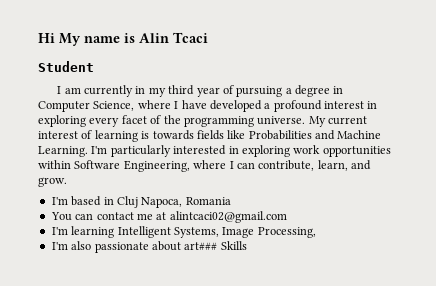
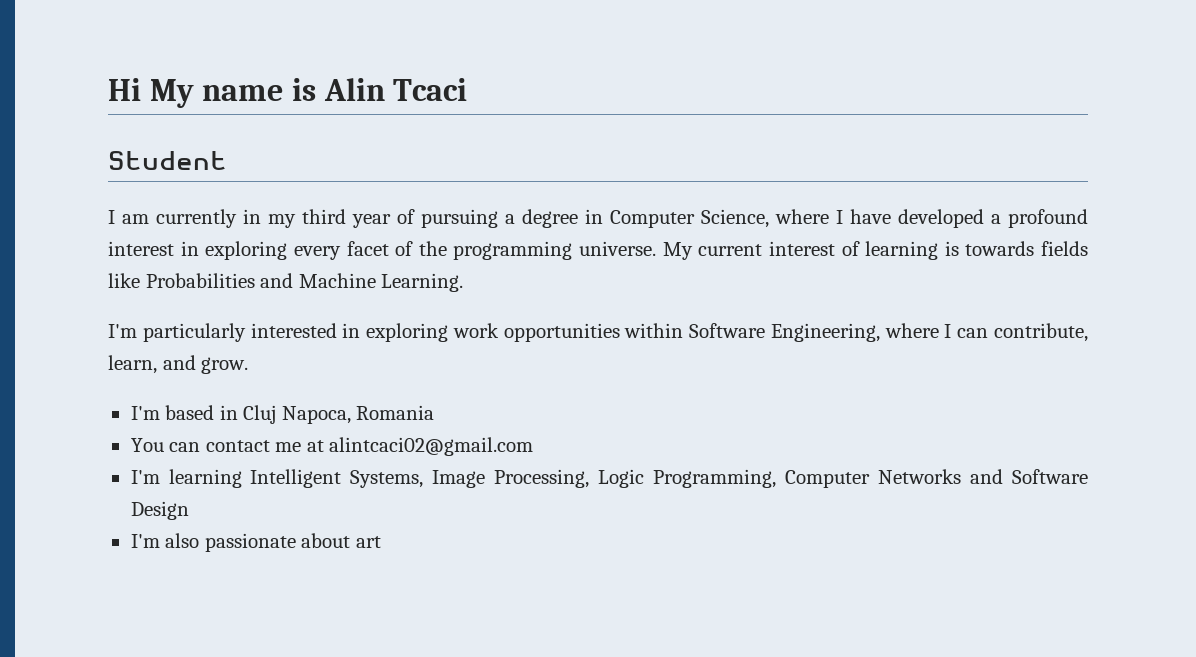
- My current interest of learning is towards fields like Probabilities and Machine Learning. I'm particularly interested in exploring work opportunities within Software Engineering, where I can contribute, learn, and grow.
+ My current interest of learning is towards fields like Probabilities and Machine Learning.
+ I'm particularly interested in exploring work opportunities within Software Engineering, where I can contribute, learn, and grow.
- I'm learning Intelligent Systems, Image Processing,
+ I'm learning Intelligent Systems, Image Processing, Logic Programming, Computer Networks and Software Design
- I'm also passionate about art### Skills
+ I'm also passionate about art

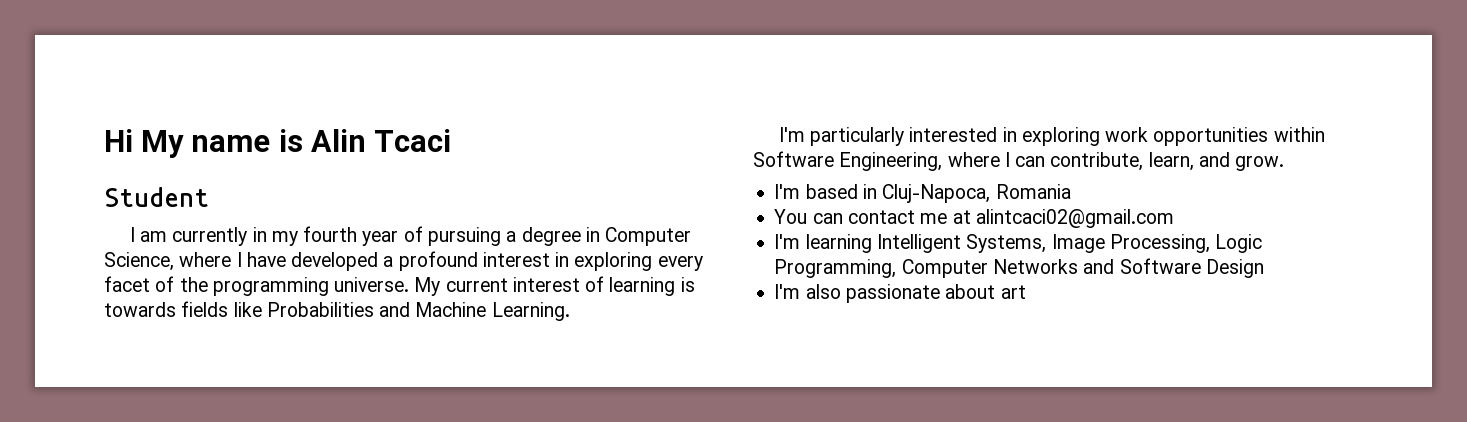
- I am currently in my third year of pursuing a degree in Computer Science, where I have developed a profound interest in exploring every facet of the programming universe.
+ I am currently in my fourth year of pursuing a degree in Computer Science, where I have developed a profound interest in exploring every facet of the programming universe.
- I'm based in Cluj Napoca, Romania
+ I'm based in Cluj-Napoca, Romania

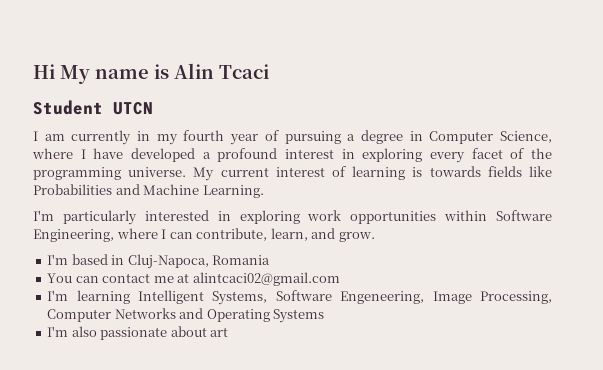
- Student
+ Student UTCN
- I'm learning Intelligent Systems, Image Processing, Logic Programming, Computer Networks and Software Design
+ I'm learning Intelligent Systems, Software Engeneering, Image Processing, Computer Networks and Operating Systems

